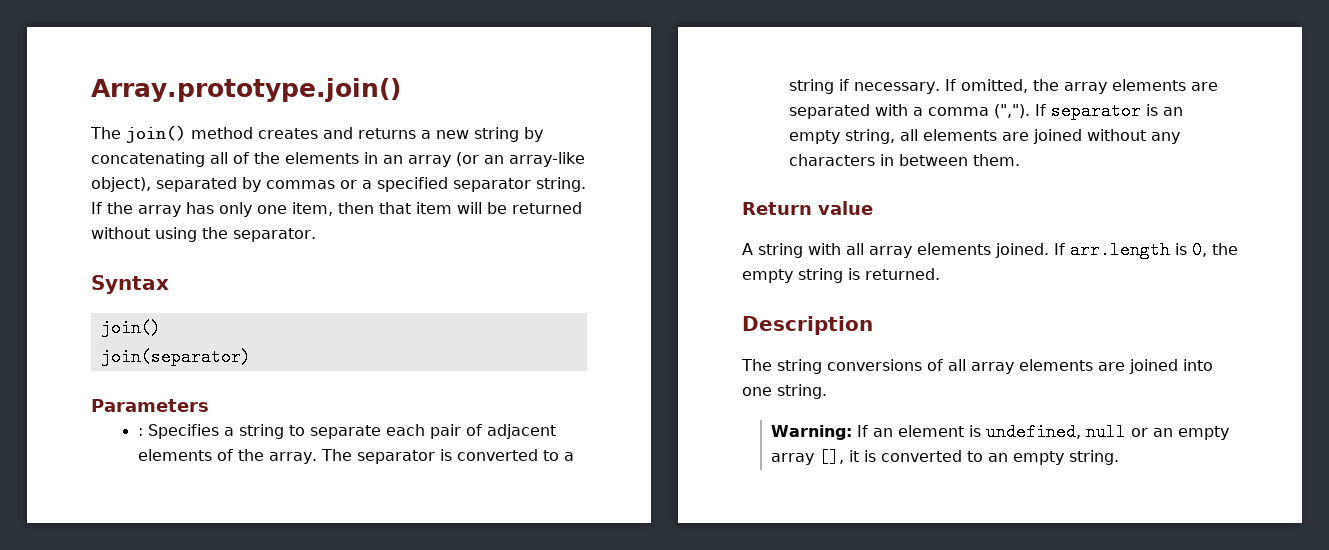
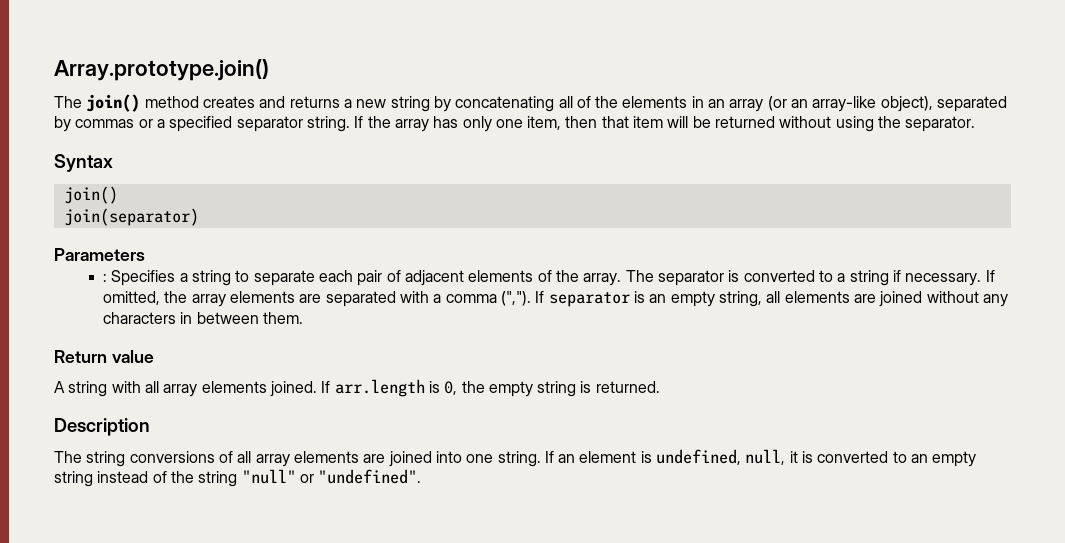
- The string conversions of all array elements are joined into one string.
- Warning: If an element is undefined, null or an empty array [], it is converted to an empty string.
+ The string conversions of all array elements are joined into one string. If an element is undefined, null, it is converted to an empty string instead of the string "null" or "undefined".

